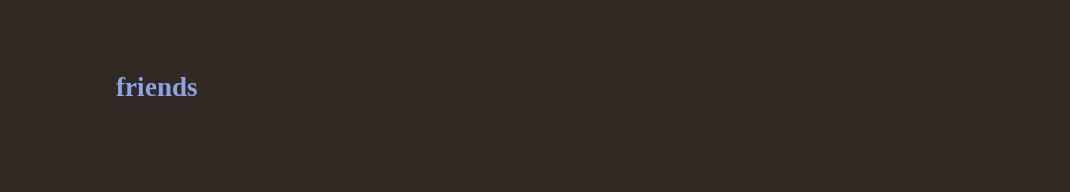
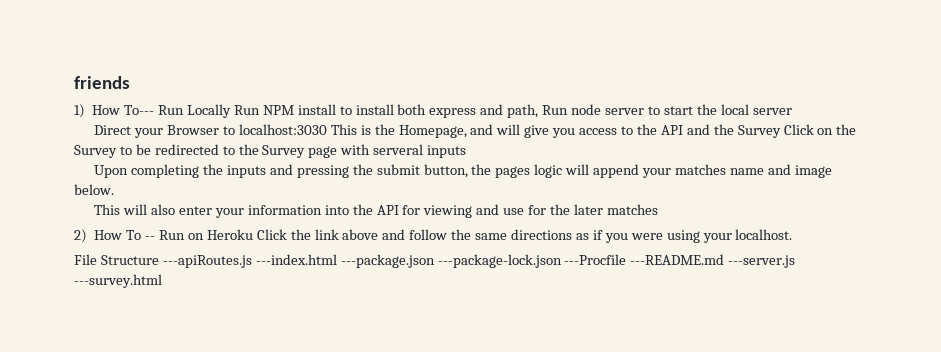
+ 1) How To--- Run Locally Run NPM install to install both express and path, Run node server to start the local server
+ Direct your Browser to localhost:3030 This is the Homepage, and will give you access to the API and the Survey Click on the Survey to be redirected to the Survey page with serveral inputs
+ Upon completing the inputs and pressing the submit button, the pages logic will append your matches name and image below.
+ This will also enter your information into the API for viewing and use for the later matches
+ 2) How To -- Run on Heroku Click the link above and follow the same directions as if you were using your localhost.
+ File Structure ---apiRoutes.js ---index.html ---package.json ---package-lock.json ---Procfile ---README.md ---server.js ---survey.html

